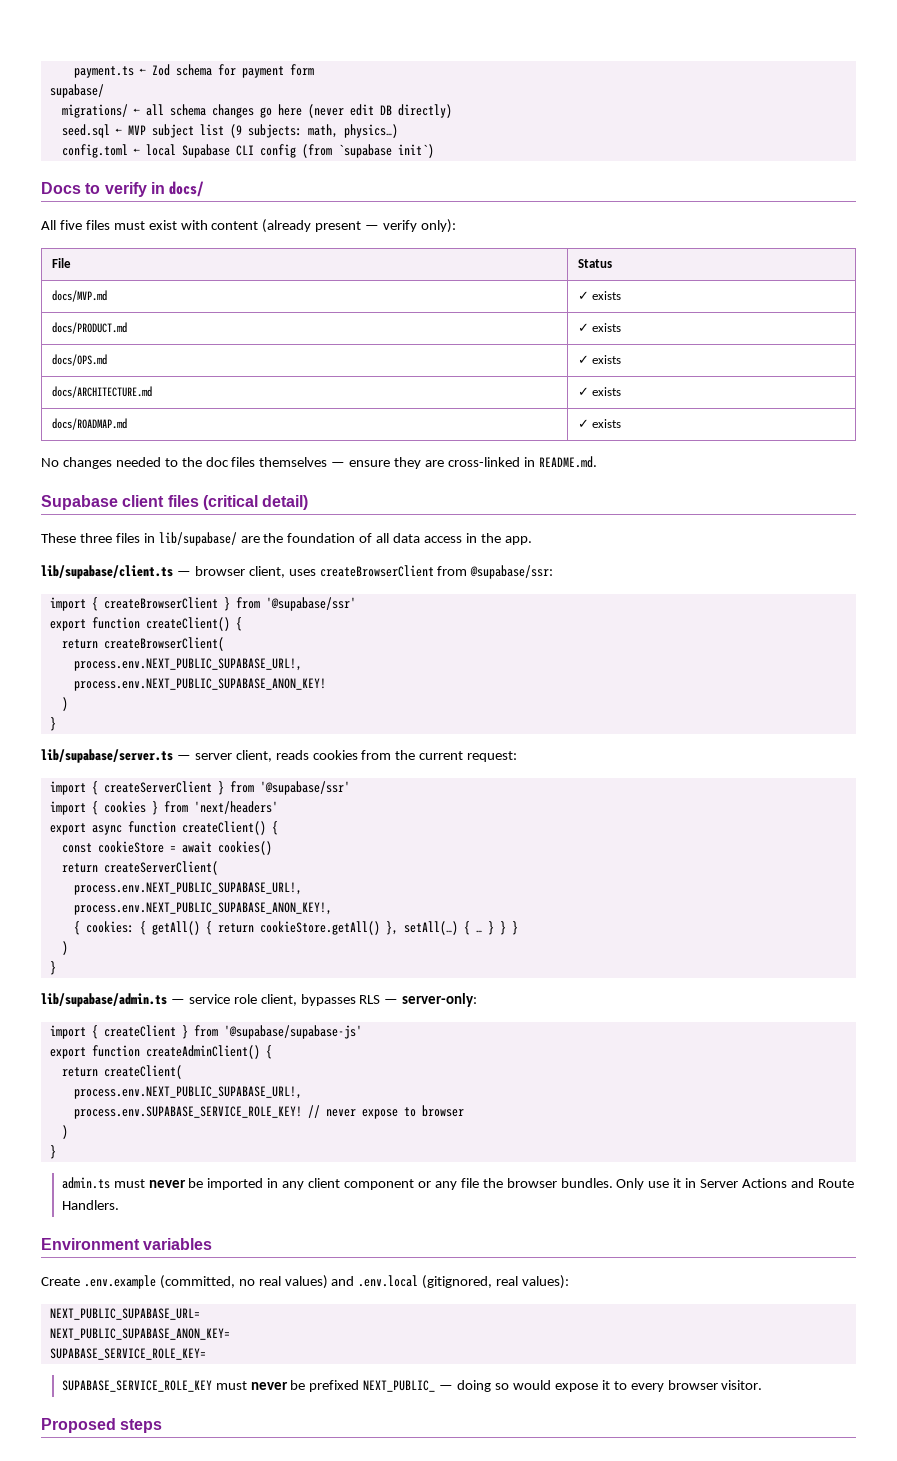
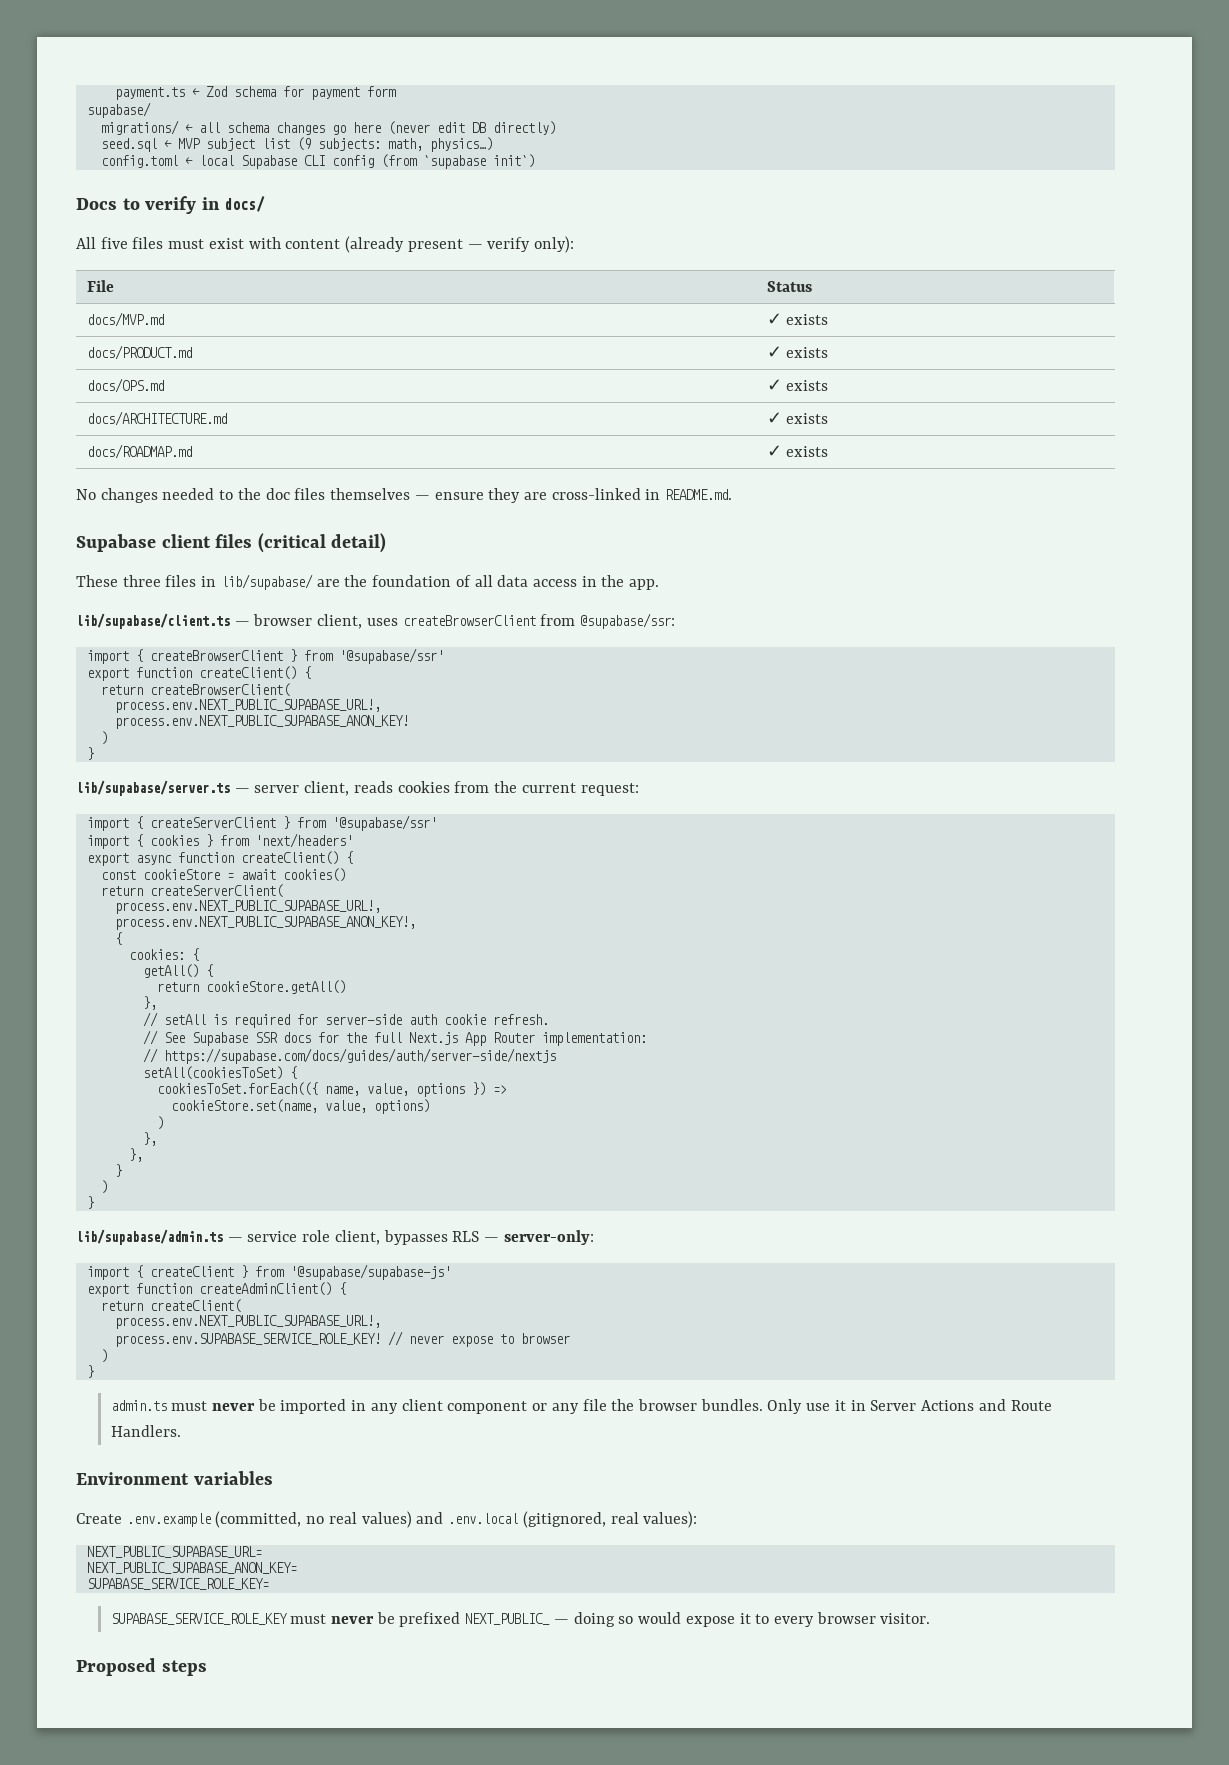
  process.env.NEXT_PUBLIC_SUPABASE_ANON_KEY!,
- { cookies: { getAll() { return cookieStore.getAll() }, setAll(…) { … } } }
+ {
+ cookies: {
+ getAll() {
+ return cookieStore.getAll()
+ },
+ // setAll is required for server-side auth cookie refresh.
+ // See Supabase SSR docs for the full Next.js App Router implementation:
+ // https://supabase.com/docs/guides/auth/server-side/nextjs
+ setAll(cookiesToSet) {
+ cookiesToSet.forEach(({ name, value, options }) =>
+ cookieStore.set(name, value, options)
+ )
+ },
+ },
+ }

